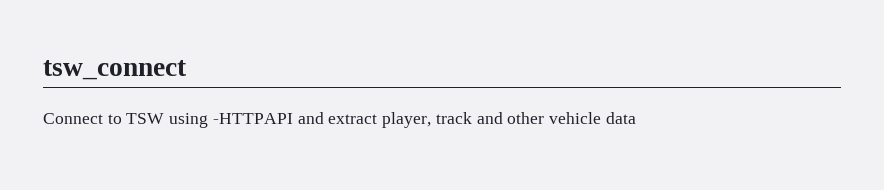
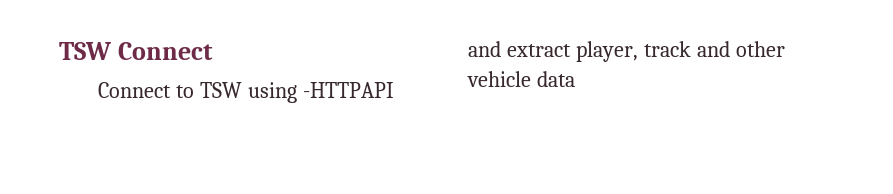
- tsw_connect
+ TSW Connect

